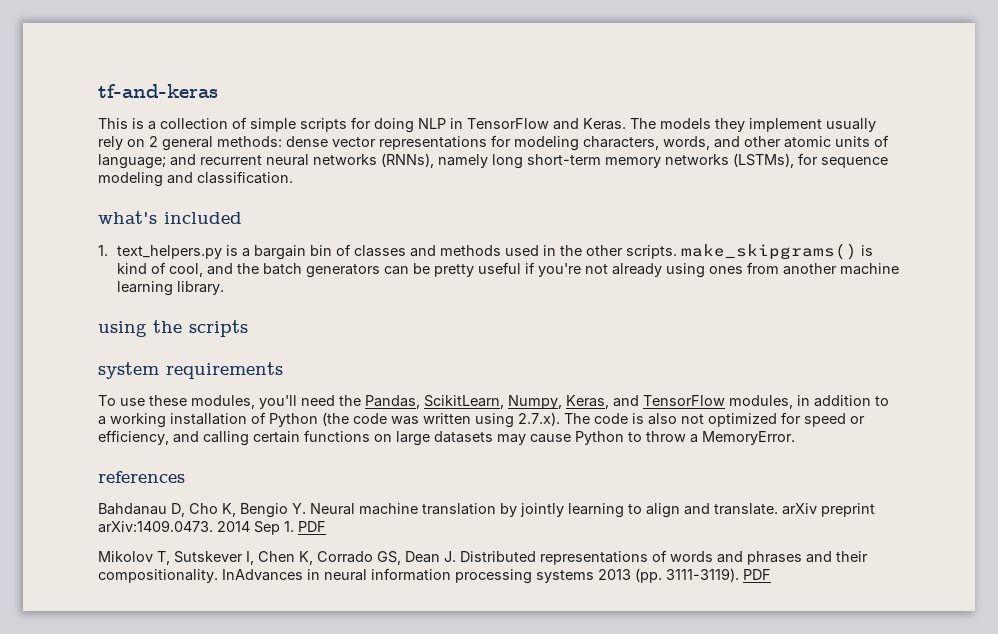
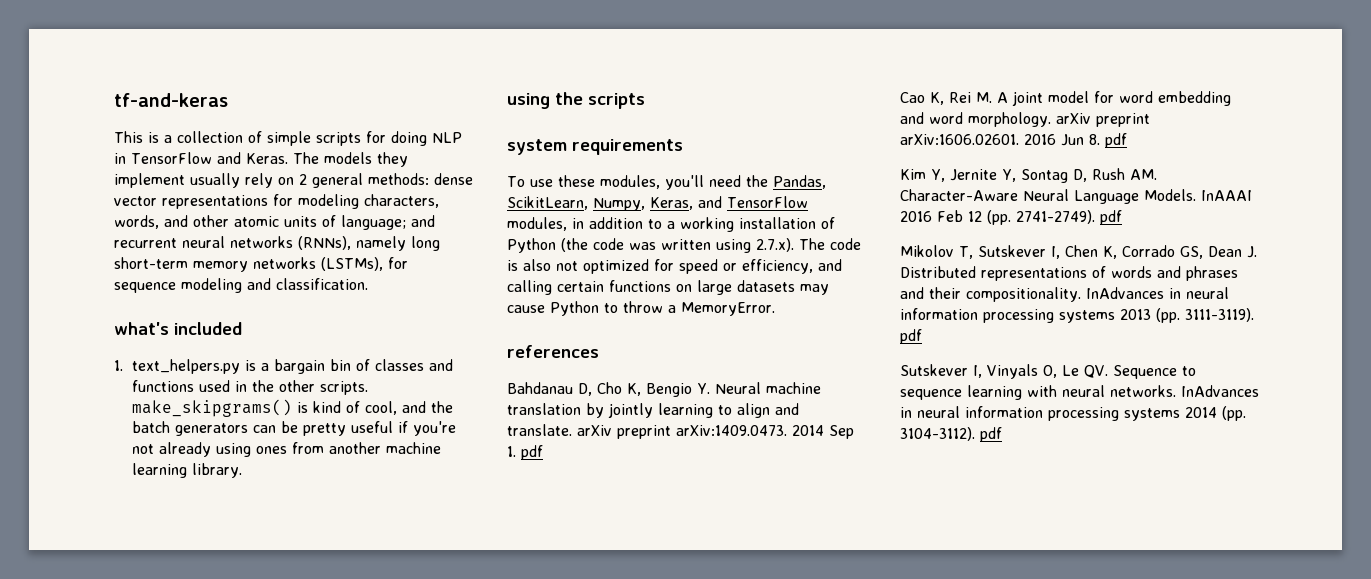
- 1. text_helpers.py is a bargain bin of classes and methods used in the other scripts. make_skipgrams() is kind of cool, and the batch generators can be pretty useful if you're not already using ones from another machine learning library.
+ 1. text_helpers.py is a bargain bin of classes and functions used in the other scripts. make_skipgrams() is kind of cool, and the batch generators can be pretty useful if you're not already using ones from another machine learning library.
- Bahdanau D, Cho K, Bengio Y. Neural machine translation by jointly learning to align and translate. arXiv preprint arXiv:1409.0473. 2014 Sep 1. PDF
+ Bahdanau D, Cho K, Bengio Y. Neural machine translation by jointly learning to align and translate. arXiv preprint arXiv:1409.0473. 2014 Sep 1. pdf
+ Cao K, Rei M. A joint model for word embedding and word morphology. arXiv preprint arXiv:1606.02601. 2016 Jun 8. pdf
+ Kim Y, Jernite Y, Sontag D, Rush AM. Character-Aware Neural Language Models. InAAAI 2016 Feb 12 (pp. 2741-2749). pdf
- InAdvances in neural information processing systems 2013 (pp. 3111-3119). PDF
+ InAdvances in neural information processing systems 2013 (pp. 3111-3119). pdf
+ Sutskever I, Vinyals O, Le QV. Sequence to sequence learning with neural networks. InAdvances in neural information processing systems 2014 (pp. 3104-3112). pdf

